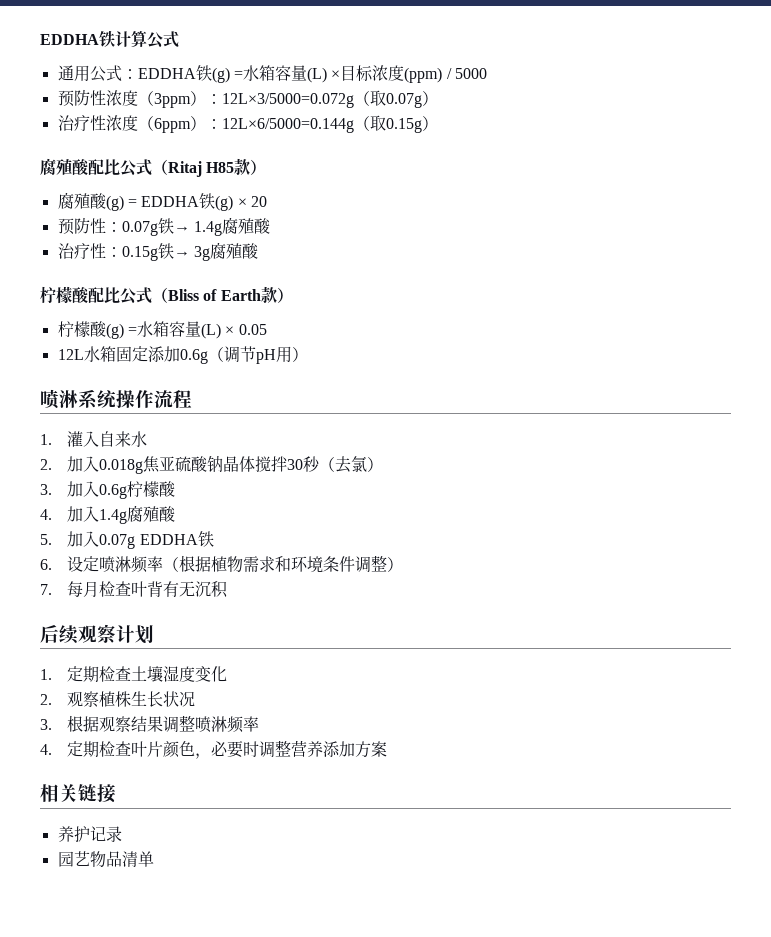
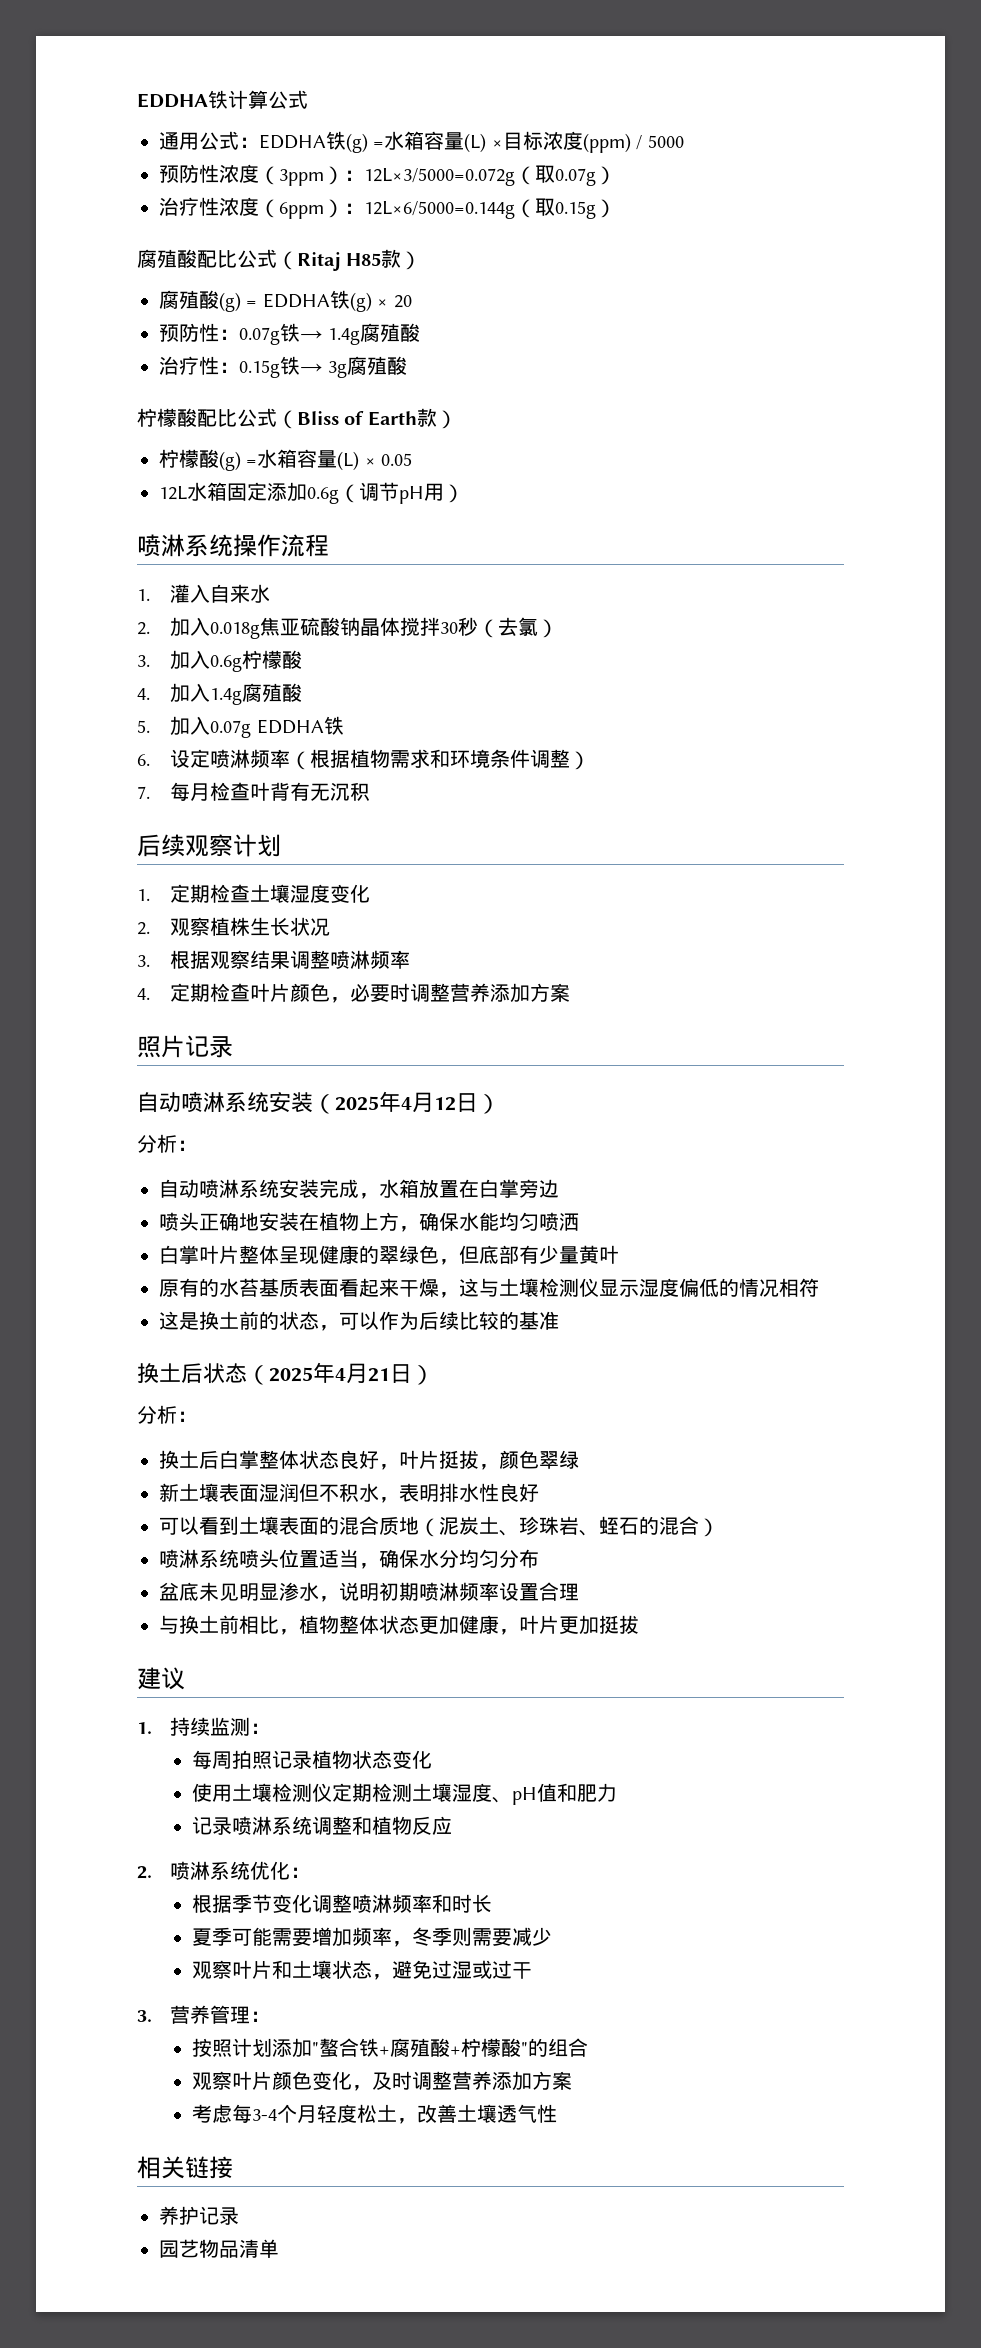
+ 照片记录
+ 自动喷淋系统安装（2025年4月12日）
+ 分析：
+ 自动喷淋系统安装完成，水箱放置在白掌旁边
+ 喷头正确地安装在植物上方，确保水能均匀喷洒
+ 白掌叶片整体呈现健康的翠绿色，但底部有少量黄叶
+ 原有的水苔基质表面看起来干燥，这与土壤检测仪显示湿度偏低的情况相符
+ 这是换土前的状态，可以作为后续比较的基准
+ 换土后状态（2025年4月21日）
+ 分析：
+ 换土后白掌整体状态良好，叶片挺拔，颜色翠绿
+ 新土壤表面湿润但不积水，表明排水性良好
+ 可以看到土壤表面的混合质地（泥炭土、珍珠岩、蛭石的混合）
+ 喷淋系统喷头位置适当，确保水分均匀分布
+ 盆底未见明显渗水，说明初期喷淋频率设置合理
+ 与换土前相比，植物整体状态更加健康，叶片更加挺拔
+ 建议
+ 1.持续监测：
+ 每周拍照记录植物状态变化
+ 使用土壤检测仪定期检测土壤湿度、pH值和肥力
+ 记录喷淋系统调整和植物反应
+ 2.喷淋系统优化：
+ 根据季节变化调整喷淋频率和时长
+ 夏季可能需要增加频率，冬季则需要减少
+ 观察叶片和土壤状态，避免过湿或过干
+ 3.营养管理：
+ 按照计划添加"螯合铁+腐殖酸+柠檬酸"的组合
+ 观察叶片颜色变化，及时调整营养添加方案
+ 考虑每3-4个月轻度松土，改善土壤透气性

